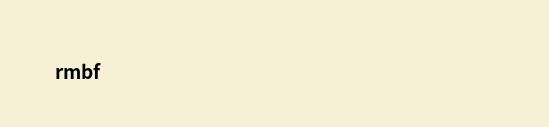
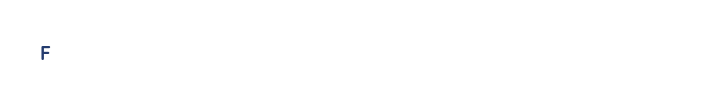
- rmbf
+ F

